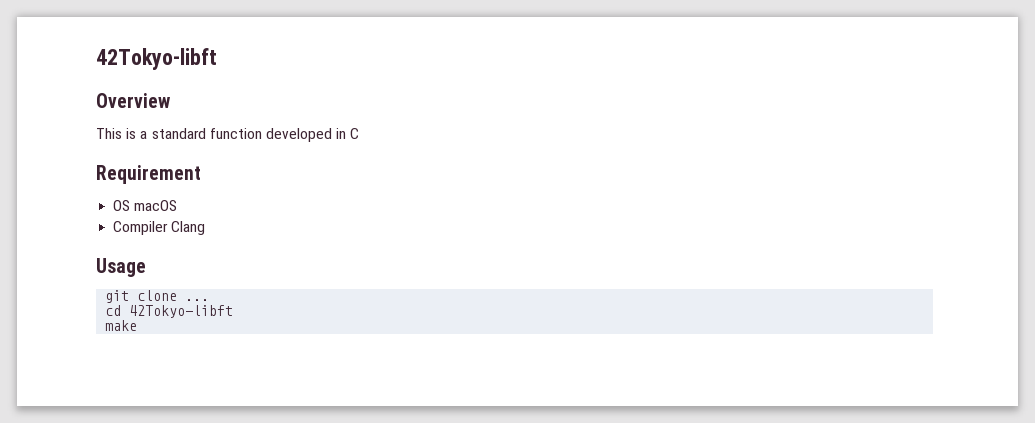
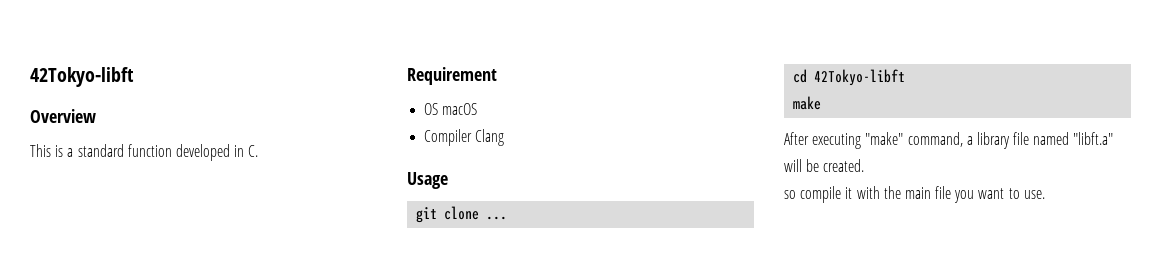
- This is a standard function developed in C
+ This is a standard function developed in C.
+ After executing "make" command, a library file named "libft.a" will be created.
+ so compile it with the main file you want to use.

